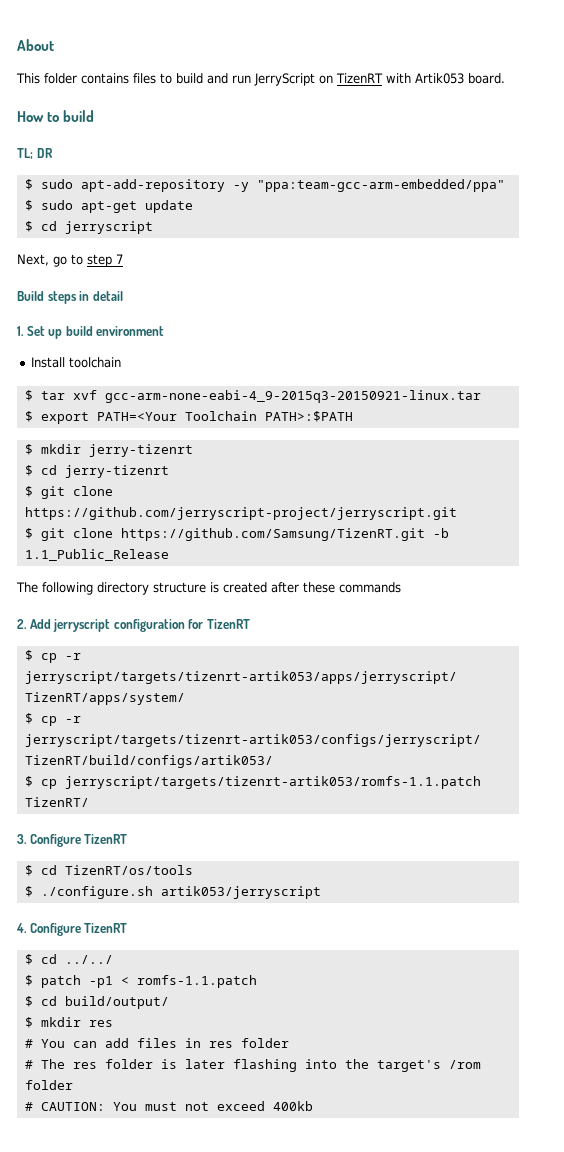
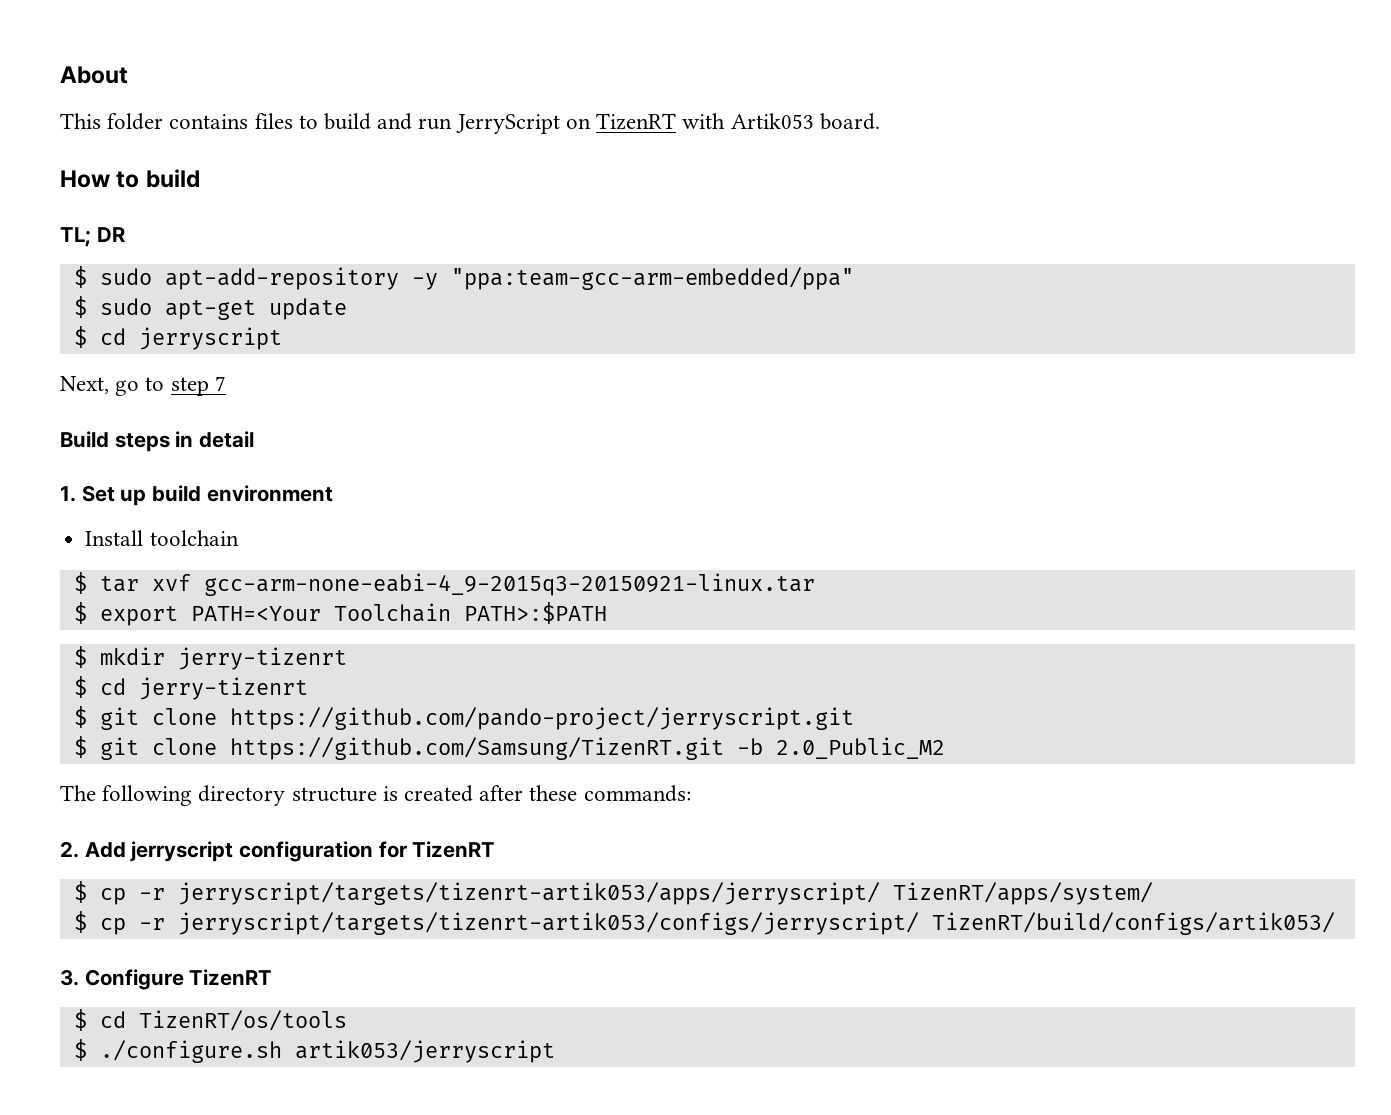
- $ git clone https://github.com/jerryscript-project/jerryscript.git
+ $ git clone https://github.com/pando-project/jerryscript.git
- $ git clone https://github.com/Samsung/TizenRT.git -b 1.1_Public_Release
+ $ git clone https://github.com/Samsung/TizenRT.git -b 2.0_Public_M2
- The following directory structure is created after these commands
+ The following directory structure is created after these commands:
- $ cp jerryscript/targets/tizenrt-artik053/romfs-1.1.patch TizenRT/
- 4. Configure TizenRT
- $ cd ../../
- $ patch -p1 < romfs-1.1.patch
- $ cd build/output/
- $ mkdir res
- # You can add files in res folder
- # The res folder is later flashing into the target's /rom folder
- # CAUTION: You must not exceed 400kb

